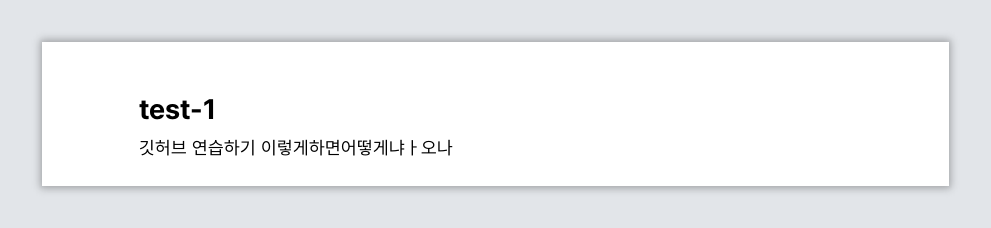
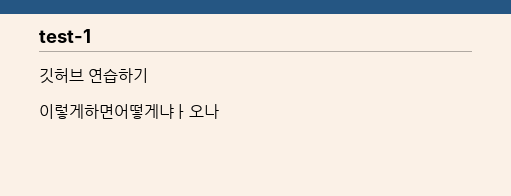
- 깃허브 연습하기 이렇게하면어떻게냐ㅏ오나
+ 깃허브 연습하기
+ 이렇게하면어떻게냐ㅏ오나

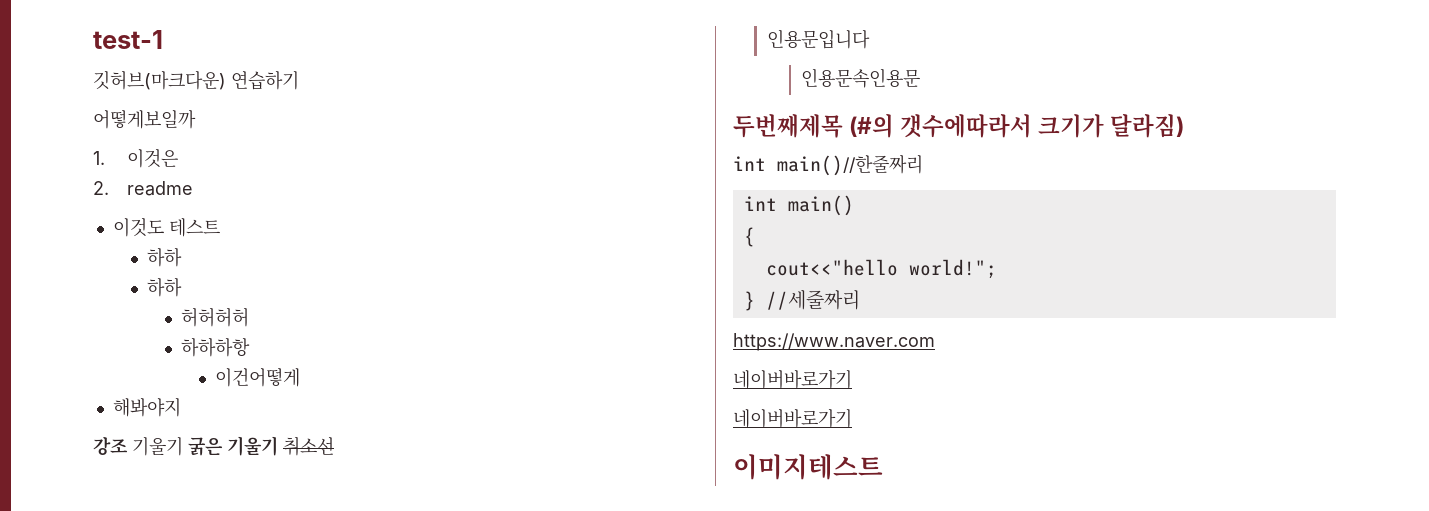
- 깃허브 연습하기
+ 깃허브(마크다운) 연습하기
- 이렇게하면어떻게냐ㅏ오나
+ 어떻게보일까
+ 1. 이것은
+ 2. readme
+ 이것도 테스트
+ 하하
+ 하하
+ 허허허허
+ 하하하항
+ 이건어떻게
+ 해봐야지
+ 강조 기울기 굵은 기울기 취소선
+ 인용문입니다
+ 인용문속인용문
+ 두번째제목 (#의 갯수에따라서 크기가 달라짐)
+ int main()//한줄짜리
+ int main()
+ {
+ cout<<"hello world!";
+ } //세줄짜리
+ https://www.naver.com
+ 네이버바로가기
+ 네이버바로가기
+ 이미지테스트

